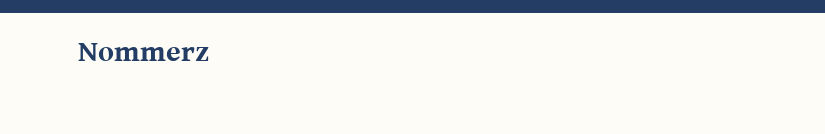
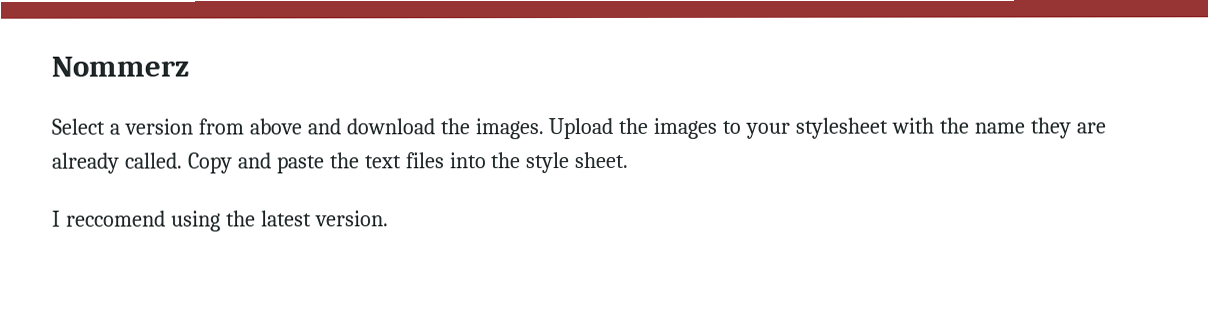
+ Select a version from above and download the images. Upload the images to your stylesheet with the name they are already called. Copy and paste the text files into the style sheet.
+ I reccomend using the latest version.

